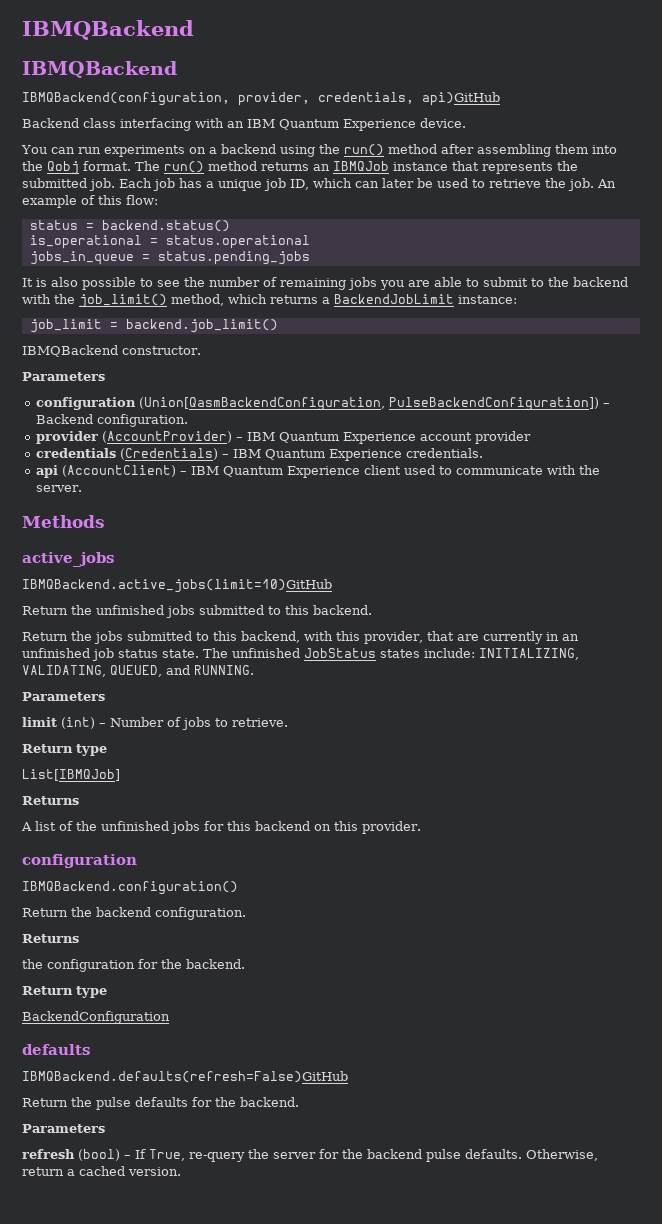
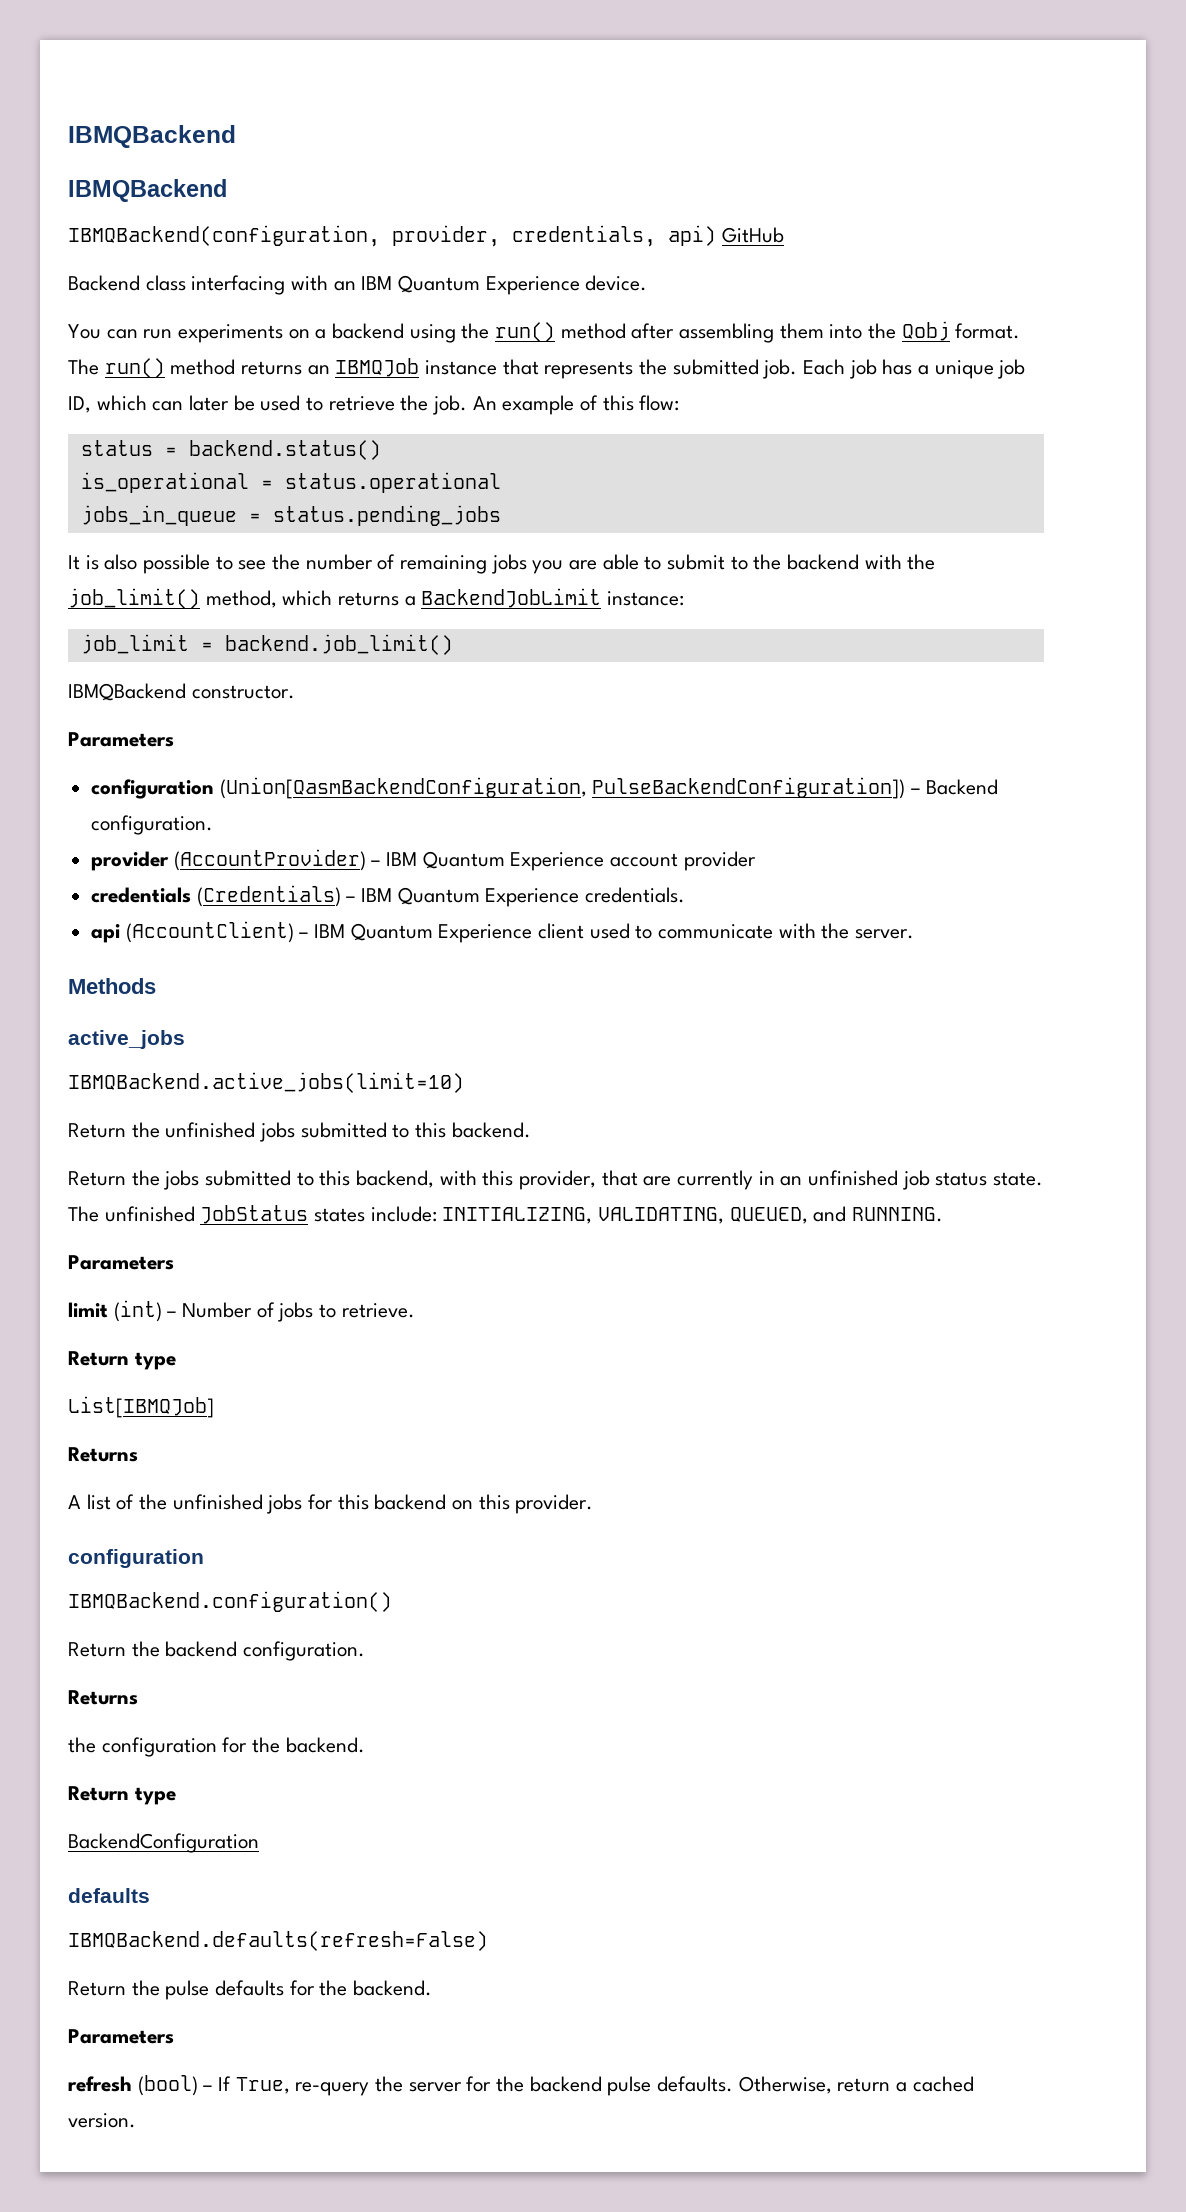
- IBMQBackend(configuration, provider, credentials, api)GitHub
+ IBMQBackend(configuration, provider, credentials, api) GitHub
- IBMQBackend.active_jobs(limit=10)GitHub
+ IBMQBackend.active_jobs(limit=10)
- IBMQBackend.defaults(refresh=False)GitHub
+ IBMQBackend.defaults(refresh=False)

